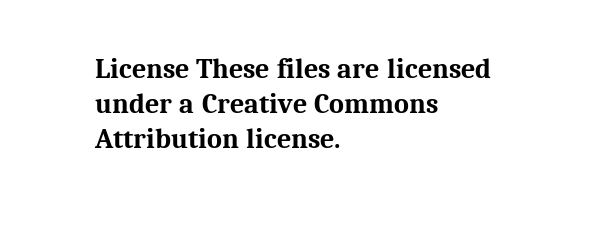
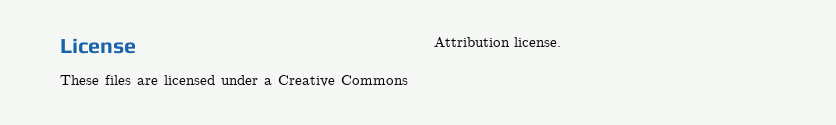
- License These files are licensed under a Creative Commons Attribution license.
+ License
+ These files are licensed under a Creative Commons Attribution license.

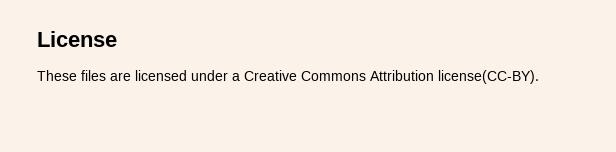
- These files are licensed under a Creative Commons Attribution license.
+ These files are licensed under a Creative Commons Attribution license(CC-BY).

